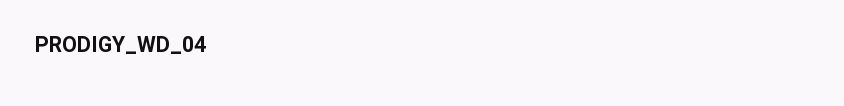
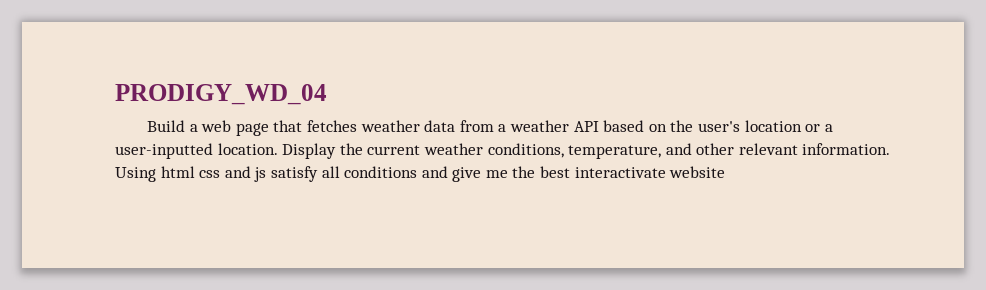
+ Build a web page that fetches weather data from a weather API based on the user's location or a user-inputted location. Display the current weather conditions, temperature, and other relevant information. Using html css and js satisfy all conditions and give me the best interactivate website

